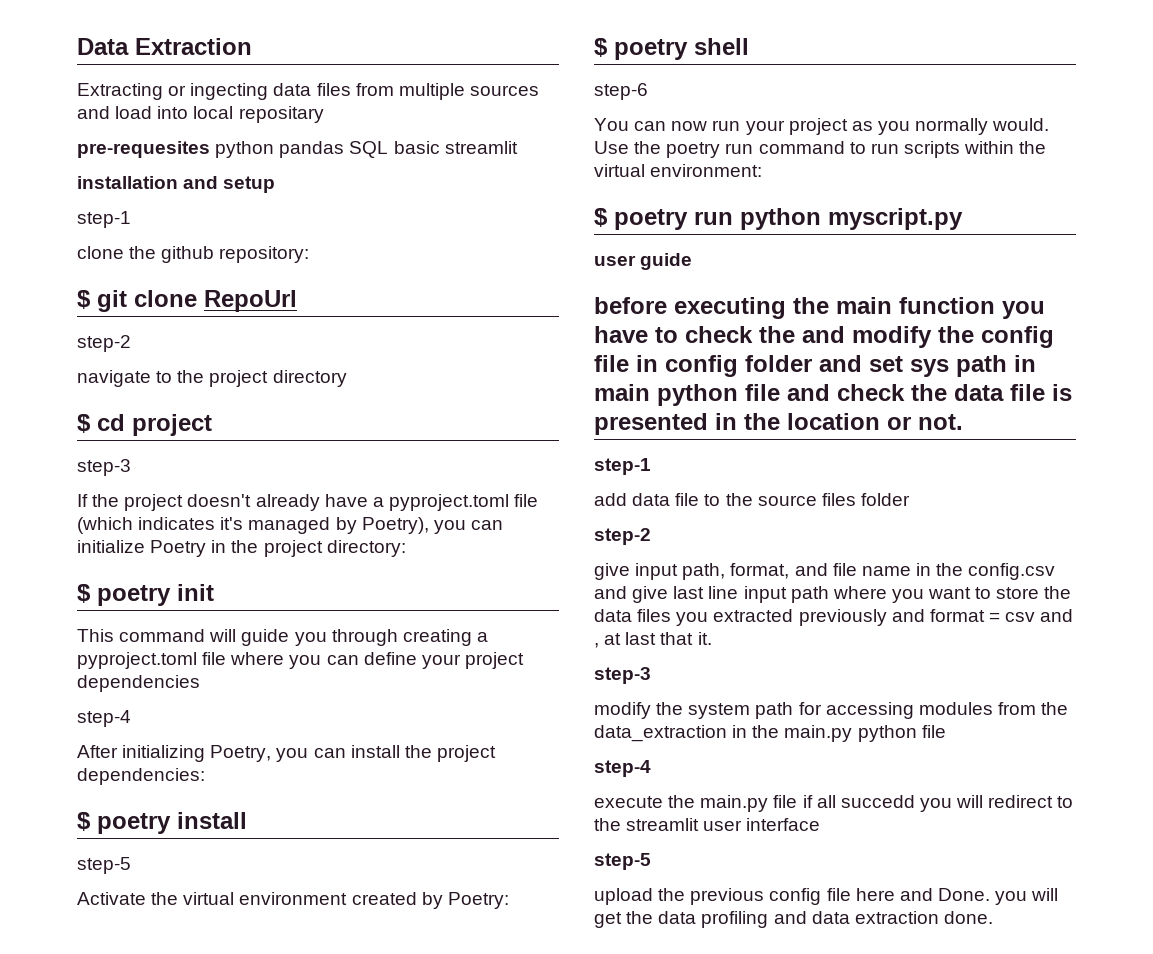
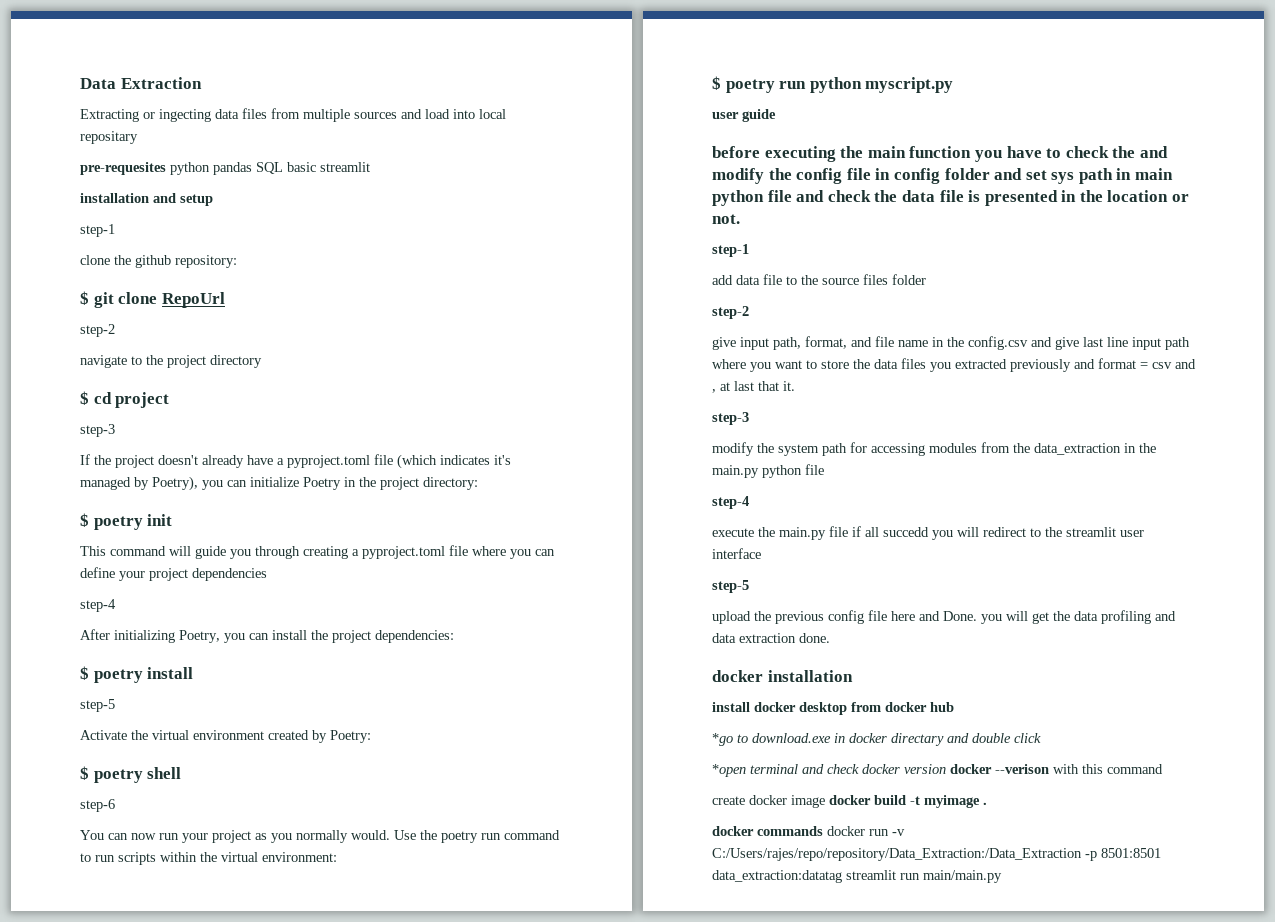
+ docker installation
+ install docker desktop from docker hub
+ *go to download.exe in docker directary and double click
+ *open terminal and check docker version docker --verison with this command
+ create docker image docker build -t myimage .
+ docker commands docker run -v C:/Users/rajes/repo/repository/Data_Extraction:/Data_Extraction -p 8501:8501 data_extraction:datatag streamlit run main/main.py

